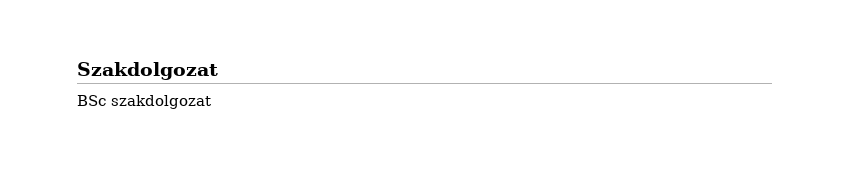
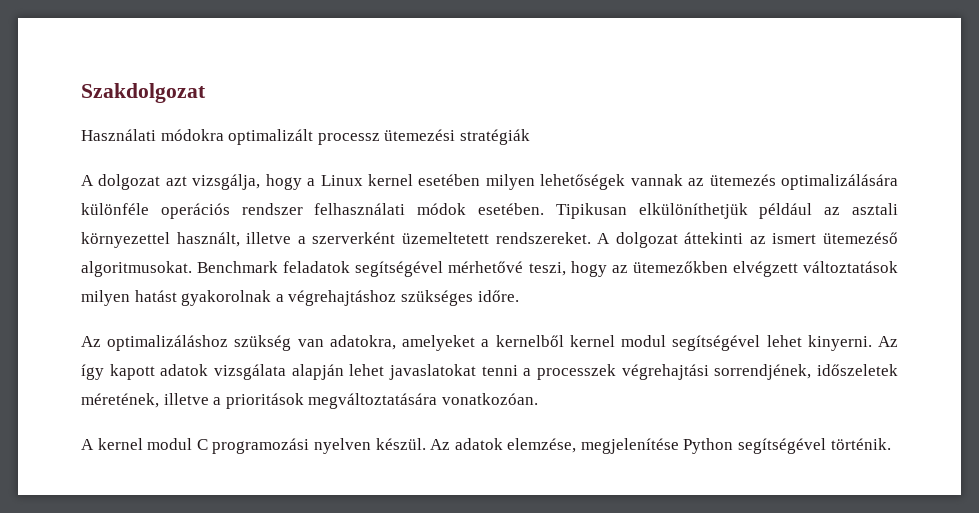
- BSc szakdolgozat
+ Használati módokra optimalizált processz ütemezési stratégiák
+ A dolgozat azt vizsgálja, hogy a Linux kernel esetében milyen lehetőségek vannak az ütemezés optimalizálására különféle operációs rendszer felhasználati módok esetében. Tipikusan elkülöníthetjük például az asztali környezettel használt, illetve a szerverként üzemeltetett rendszereket. A dolgozat áttekinti az ismert ütemezéső algoritmusokat. Benchmark feladatok segítségével mérhetővé teszi, hogy az ütemezőkben elvégzett változtatások milyen hatást gyakorolnak a végrehajtáshoz szükséges időre.
+ Az optimalizáláshoz szükség van adatokra, amelyeket a kernelből kernel modul segítségével lehet kinyerni. Az így kapott adatok vizsgálata alapján lehet javaslatokat tenni a processzek végrehajtási sorrendjének, időszeletek méretének, illetve a prioritások megváltoztatására vonatkozóan.
+ A kernel modul C programozási nyelven készül. Az adatok elemzése, megjelenítése Python segítségével történik.

